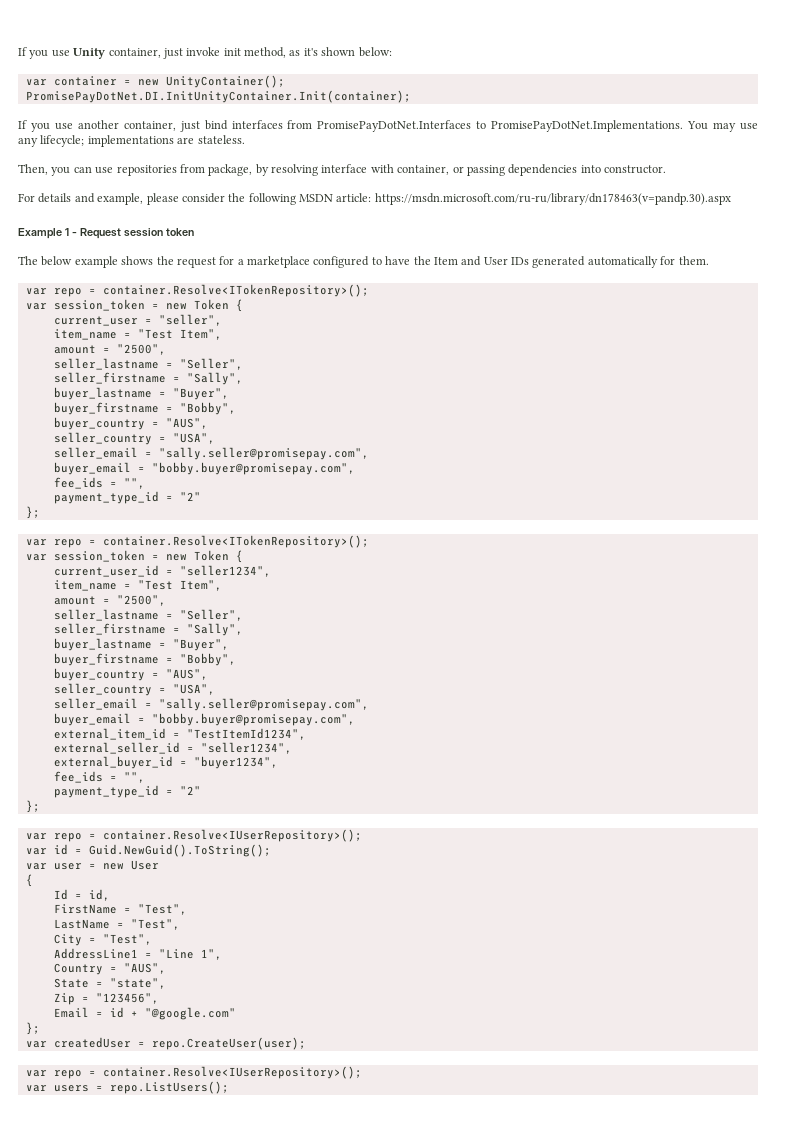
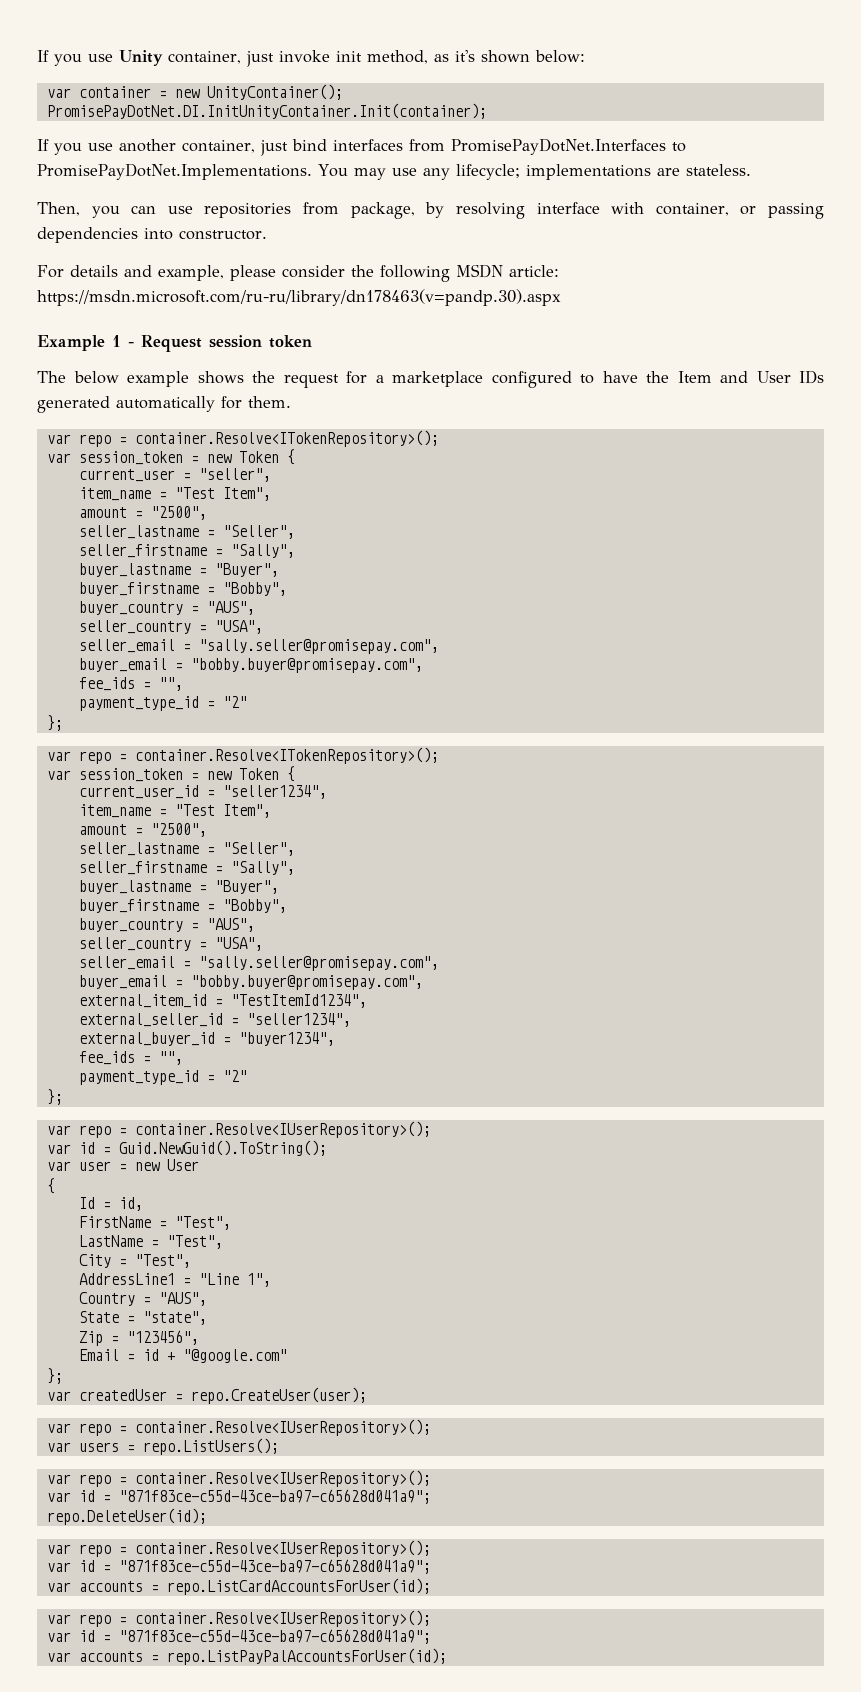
  var users = repo.ListUsers();
+ var repo = container.Resolve<IUserRepository>();
+ var id = "871f83ce-c55d-43ce-ba97-c65628d041a9";
+ repo.DeleteUser(id);
+ var repo = container.Resolve<IUserRepository>();
+ var id = "871f83ce-c55d-43ce-ba97-c65628d041a9";
+ var accounts = repo.ListCardAccountsForUser(id);
+ var repo = container.Resolve<IUserRepository>();
+ var id = "871f83ce-c55d-43ce-ba97-c65628d041a9";
+ var accounts = repo.ListPayPalAccountsForUser(id);

